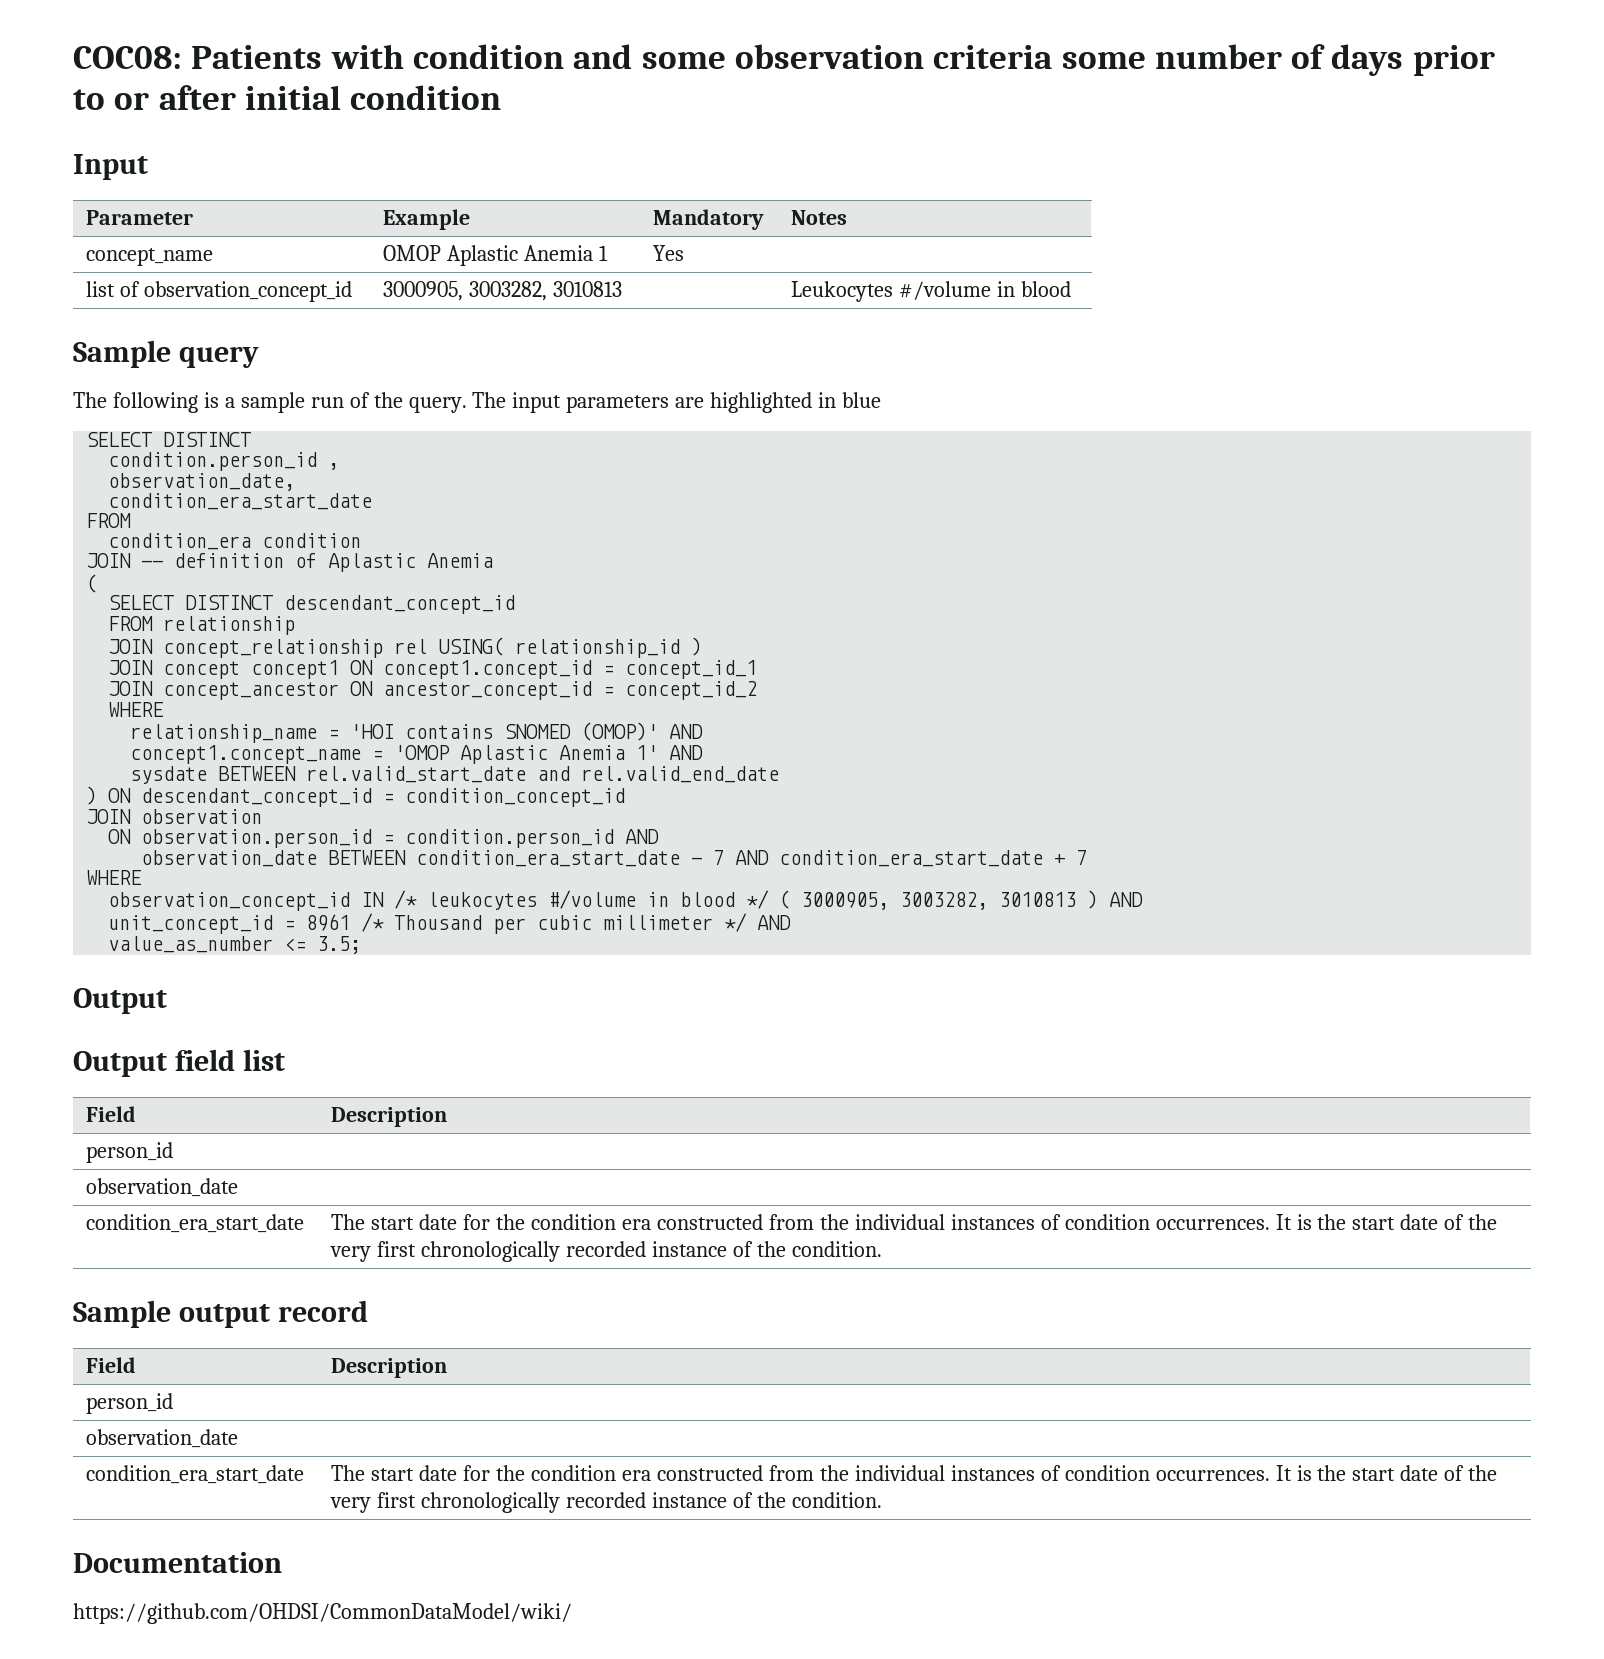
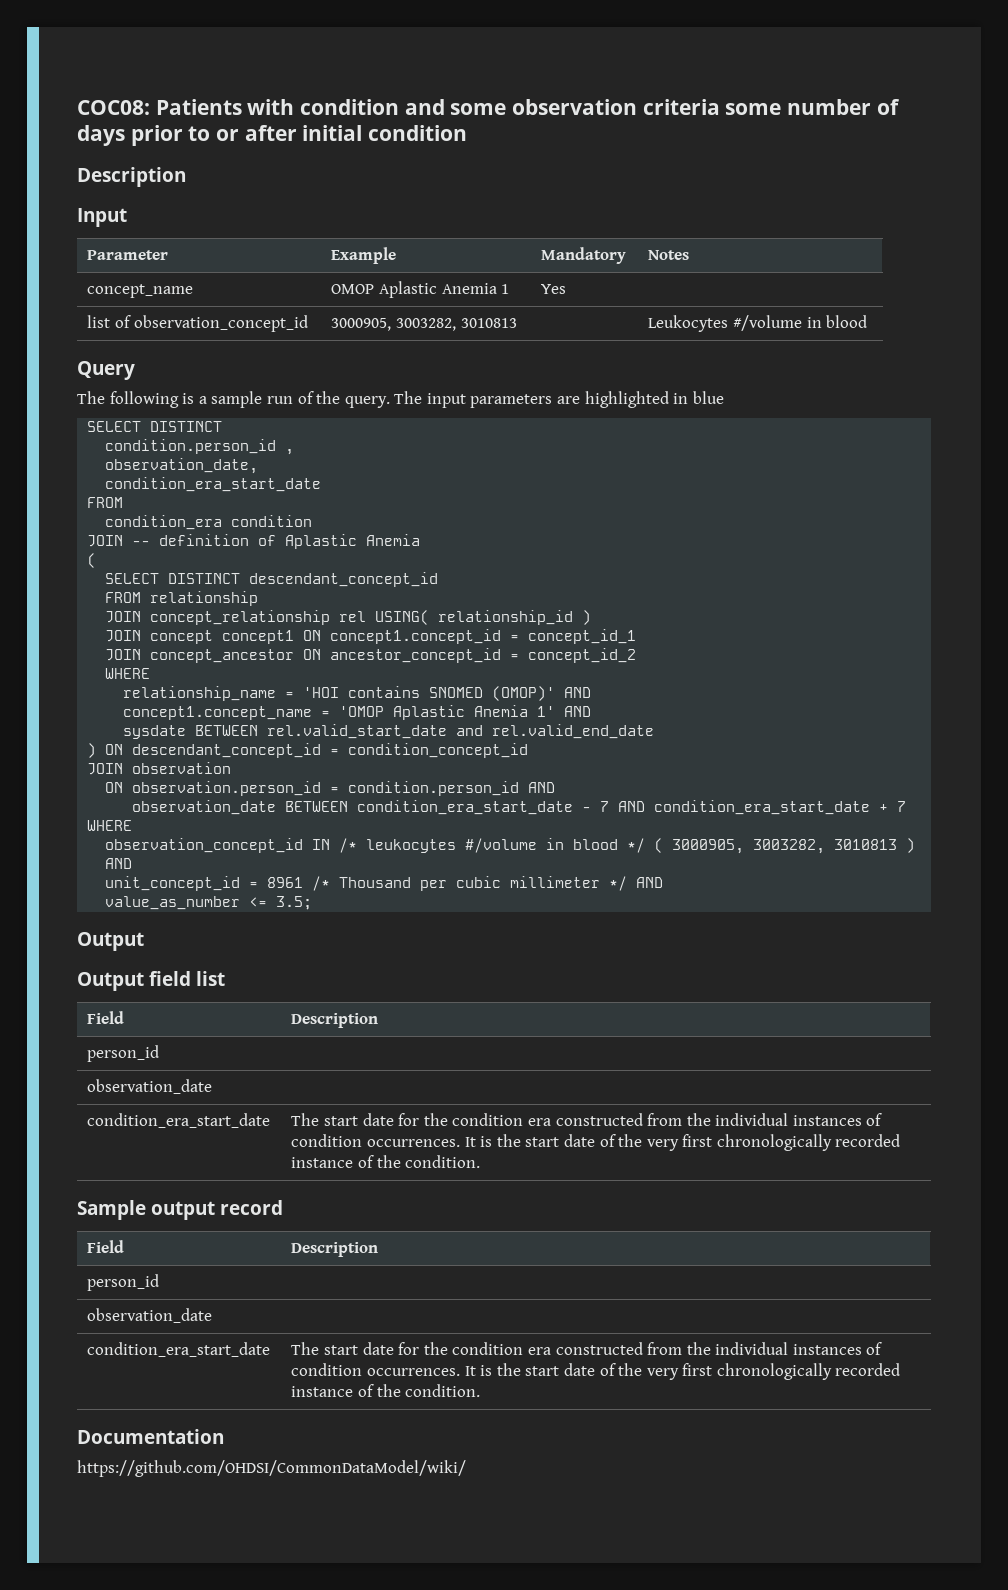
  COC08: Patients with condition and some observation criteria some number of days prior to or after initial condition
+ Description
- Sample query
+ Query

